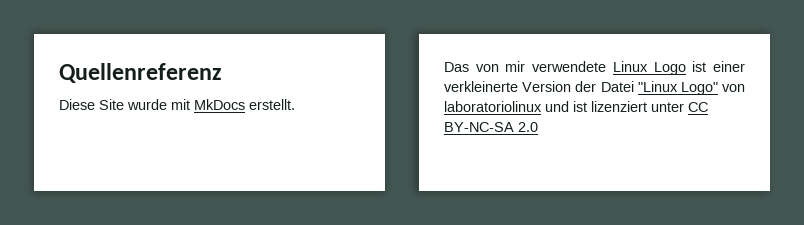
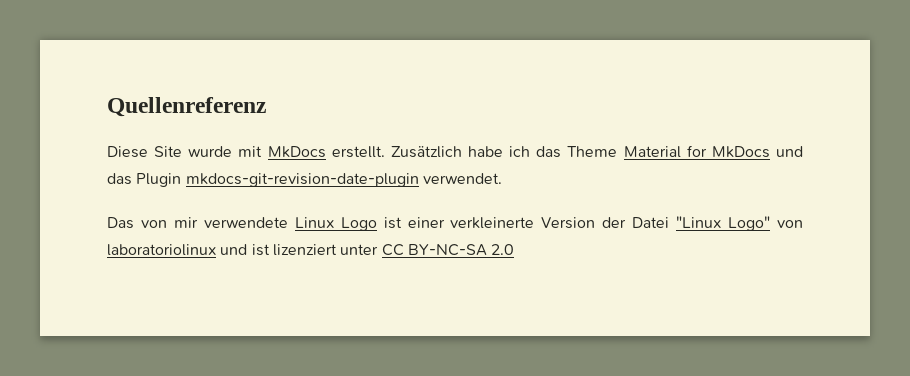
+ Zusätzlich habe ich das Theme Material for MkDocs und das Plugin mkdocs-git-revision-date-plugin verwendet.

